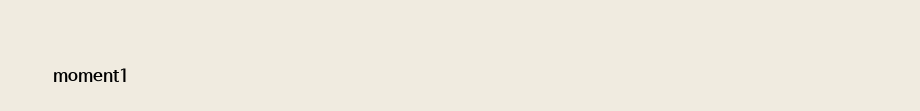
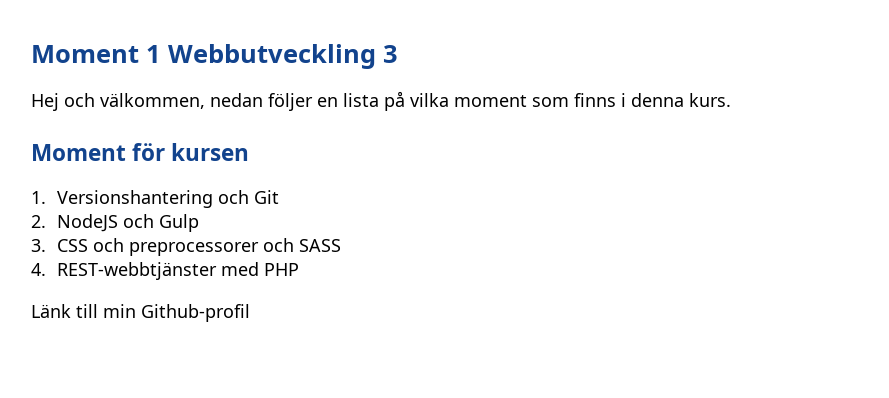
- moment1
+ Moment 1 Webbutveckling 3
+ Hej och välkommen, nedan följer en lista på vilka moment som finns i denna kurs.
+ Moment för kursen
+ 1. Versionshantering och Git
+ 2. NodeJS och Gulp
+ 3. CSS och preprocessorer och SASS
+ 4. REST-webbtjänster med PHP
+ Länk till min Github-profil

